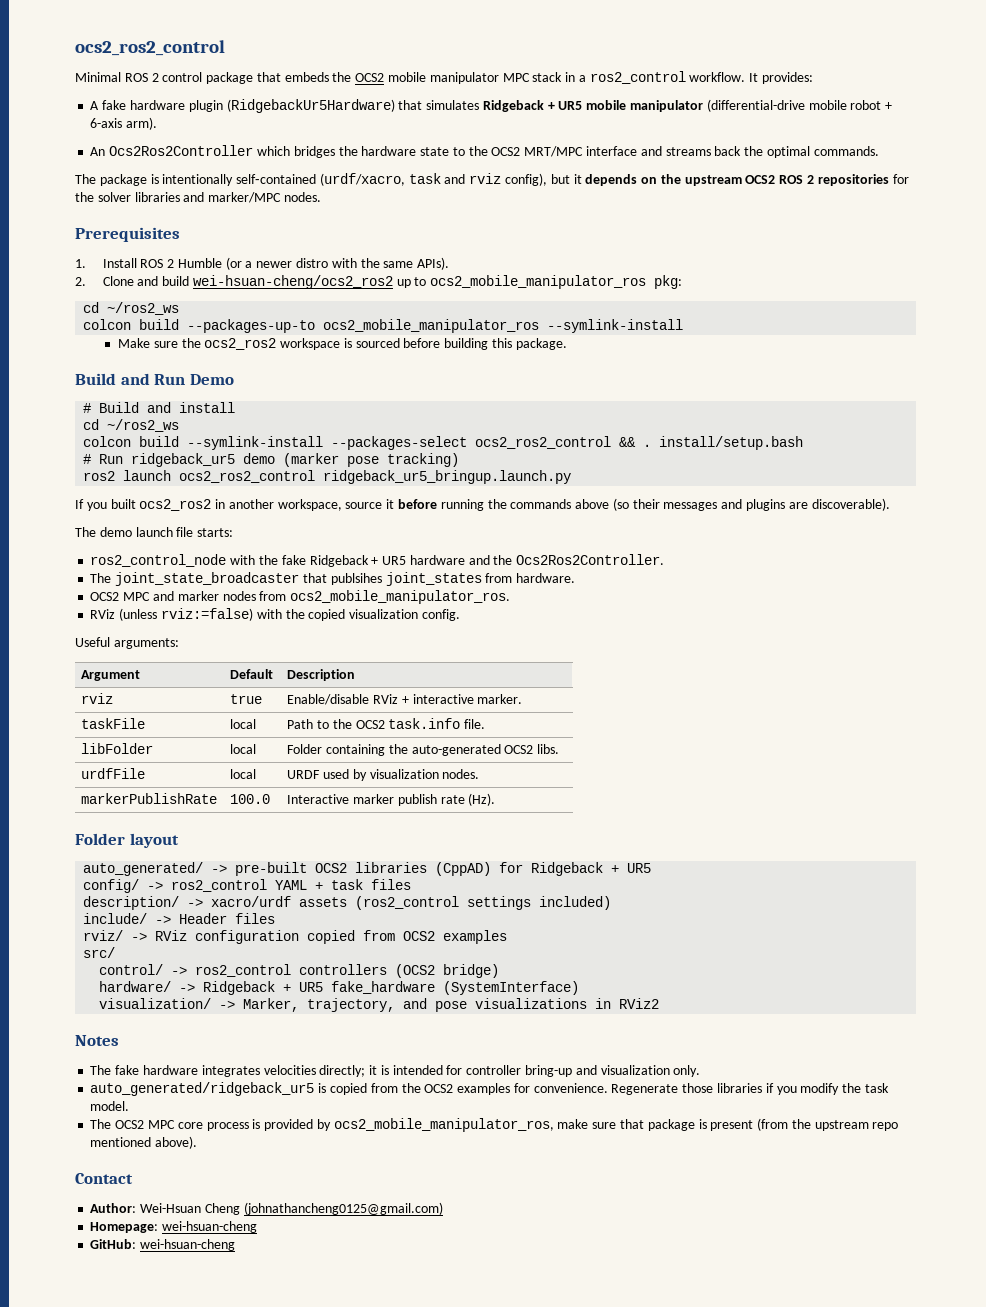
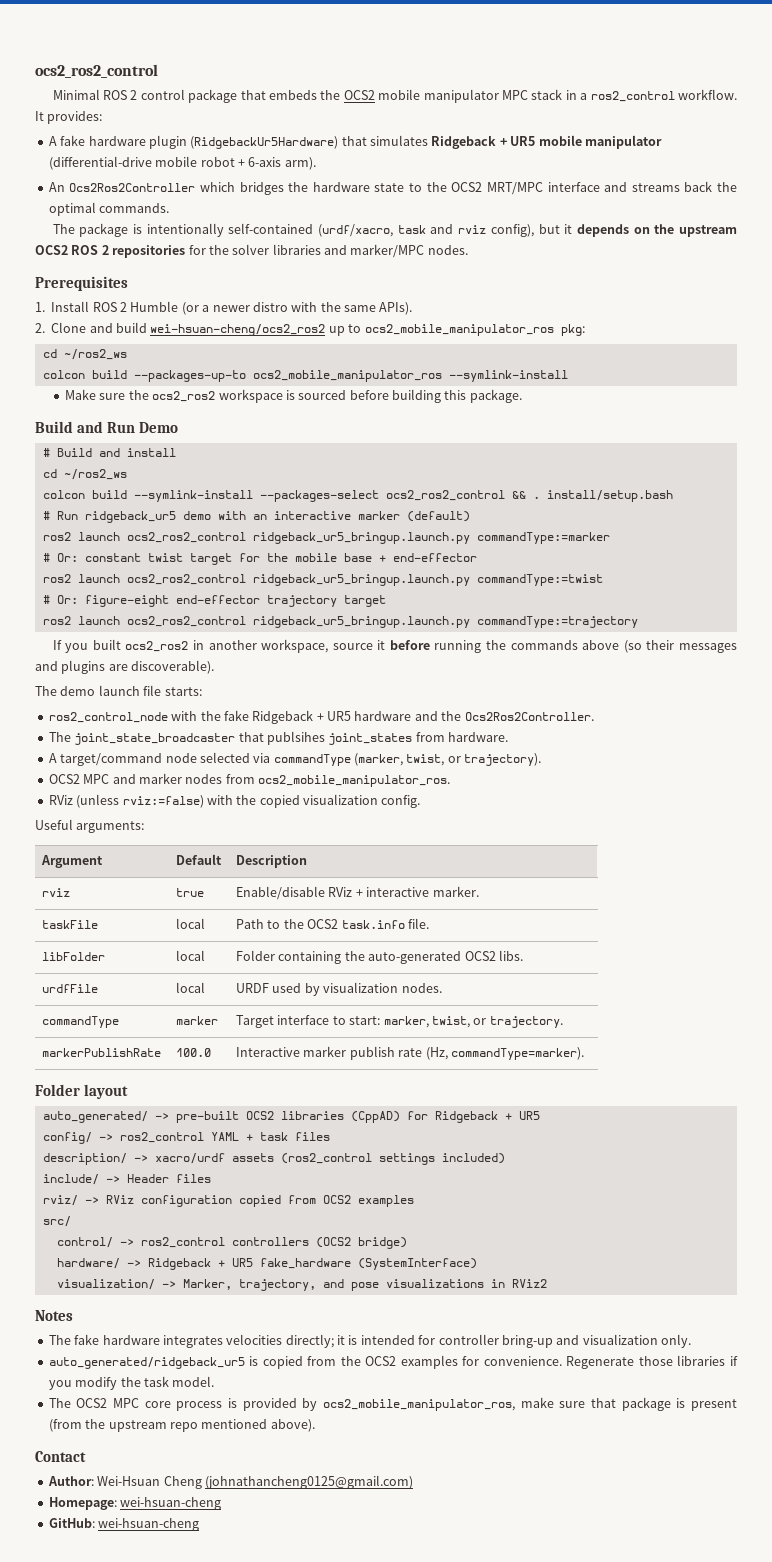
- # Run ridgeback_ur5 demo (marker pose tracking)
- ros2 launch ocs2_ros2_control ridgeback_ur5_bringup.launch.py
+ # Run ridgeback_ur5 demo with an interactive marker (default)
+ ros2 launch ocs2_ros2_control ridgeback_ur5_bringup.launch.py commandType:=marker
+ # Or: constant twist target for the mobile base + end-effector
+ ros2 launch ocs2_ros2_control ridgeback_ur5_bringup.launch.py commandType:=twist
+ # Or: figure-eight end-effector trajectory target
+ ros2 launch ocs2_ros2_control ridgeback_ur5_bringup.launch.py commandType:=trajectory
+ A target/command node selected via commandType (marker, twist, or trajectory).
+ commandType | marker | Target interface to start: marker, twist, or trajectory.
- markerPublishRate | 100.0 | Interactive marker publish rate (Hz).
+ markerPublishRate | 100.0 | Interactive marker publish rate (Hz, commandType=marker).

